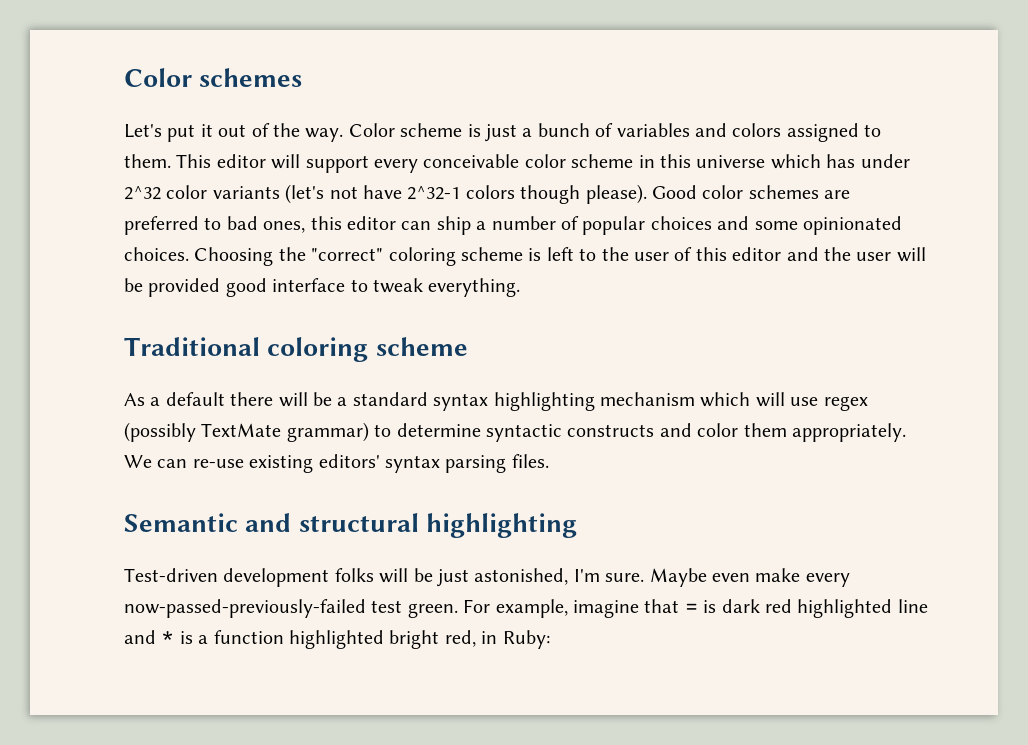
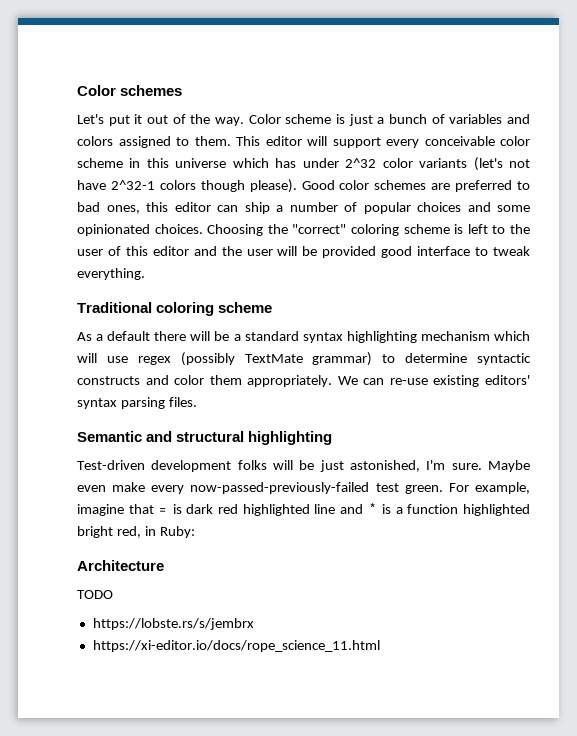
+ Architecture
+ TODO
+ https://lobste.rs/s/jembrx
+ https://xi-editor.io/docs/rope_science_11.html

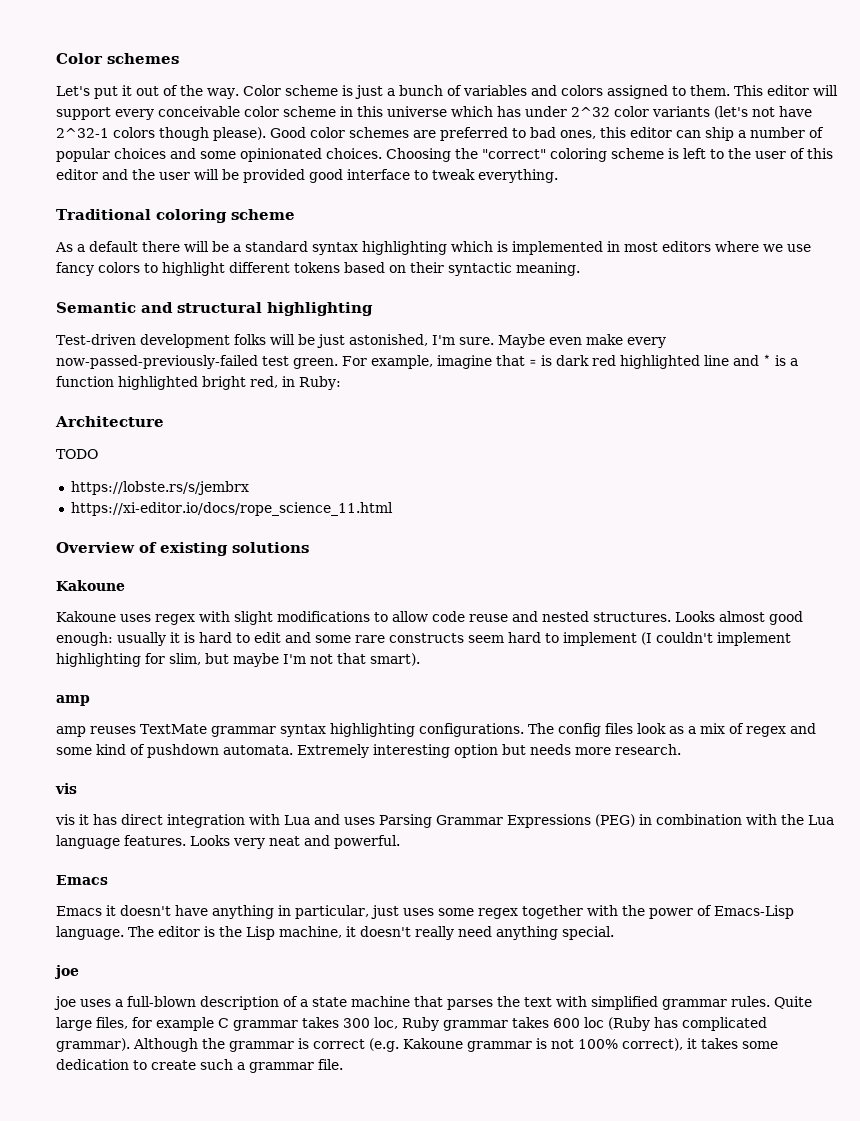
- As a default there will be a standard syntax highlighting mechanism which will use regex (possibly TextMate grammar) to determine syntactic constructs and color them appropriately. We can re-use existing editors' syntax parsing files.
+ As a default there will be a standard syntax highlighting which is implemented in most editors where we use fancy colors to highlight different tokens based on their syntactic meaning.
+ Overview of existing solutions
+ Kakoune
+ Kakoune uses regex with slight modifications to allow code reuse and nested structures. Looks almost good enough: usually it is hard to edit and some rare constructs seem hard to implement (I couldn't implement highlighting for slim, but maybe I'm not that smart).
+ amp
+ amp reuses TextMate grammar syntax highlighting configurations. The config files look as a mix of regex and some kind of pushdown automata. Extremely interesting option but needs more research.
+ vis
+ vis it has direct integration with Lua and uses Parsing Grammar Expressions (PEG) in combination with the Lua language features. Looks very neat and powerful.
+ Emacs
+ Emacs it doesn't have anything in particular, just uses some regex together with the power of Emacs-Lisp language. The editor is the Lisp machine, it doesn't really need anything special.
+ joe
+ joe uses a full-blown description of a state machine that parses the text with simplified grammar rules. Quite large files, for example C grammar takes 300 loc, Ruby grammar takes 600 loc (Ruby has complicated grammar). Although the grammar is correct (e.g. Kakoune grammar is not 100% correct), it takes some dedication to create such a grammar file.

